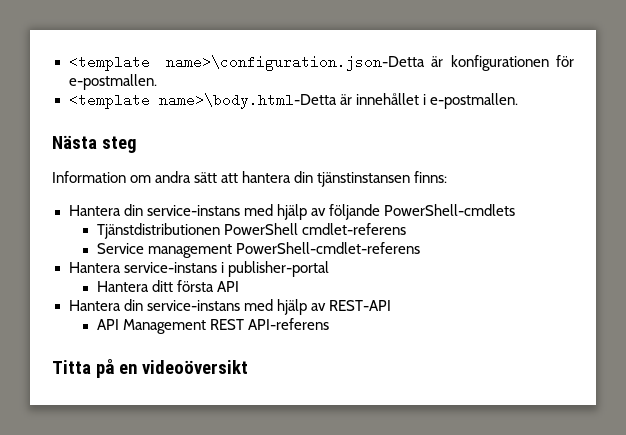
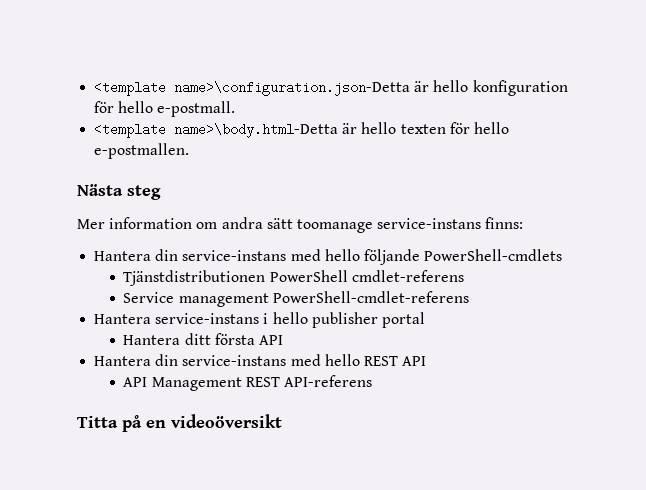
- <template name>\configuration.json-Detta är konfigurationen för e-postmallen.
+ <template name>\configuration.json-Detta är hello konfiguration för hello e-postmall.
- <template name>\body.html-Detta är innehållet i e-postmallen.
+ <template name>\body.html-Detta är hello texten för hello e-postmallen.
- Information om andra sätt att hantera din tjänstinstansen finns:
+ Mer information om andra sätt toomanage service-instans finns:
- Hantera din service-instans med hjälp av följande PowerShell-cmdlets
+ Hantera din service-instans med hello följande PowerShell-cmdlets
- Hantera service-instans i publisher-portal
+ Hantera service-instans i hello publisher portal
- Hantera din service-instans med hjälp av REST-API
+ Hantera din service-instans med hello REST API

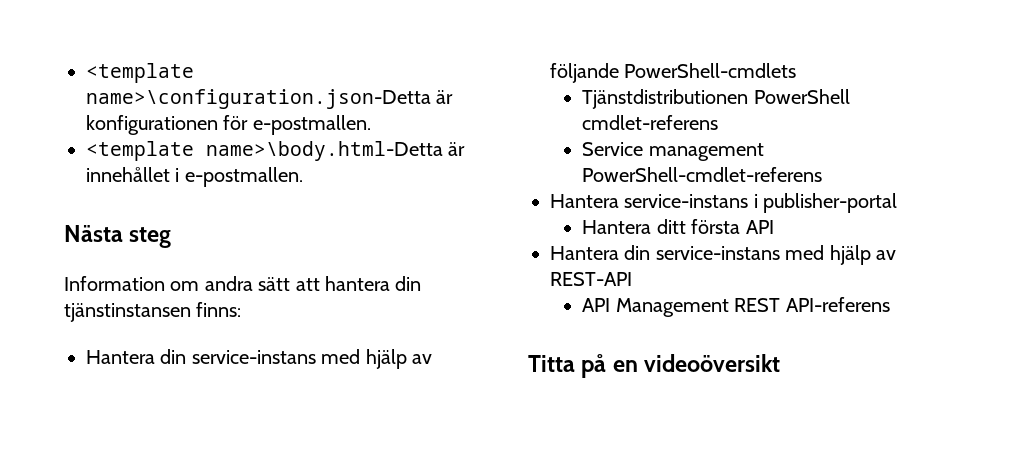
- <template name>\configuration.json-Detta är hello konfiguration för hello e-postmall.
+ <template name>\configuration.json-Detta är konfigurationen för e-postmallen.
- <template name>\body.html-Detta är hello texten för hello e-postmallen.
+ <template name>\body.html-Detta är innehållet i e-postmallen.
- Mer information om andra sätt toomanage service-instans finns:
+ Information om andra sätt att hantera din tjänstinstansen finns:
- Hantera din service-instans med hello följande PowerShell-cmdlets
+ Hantera din service-instans med hjälp av följande PowerShell-cmdlets
- Hantera service-instans i hello publisher portal
+ Hantera service-instans i publisher-portal
- Hantera din service-instans med hello REST API
+ Hantera din service-instans med hjälp av REST-API

